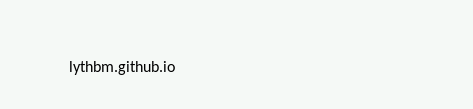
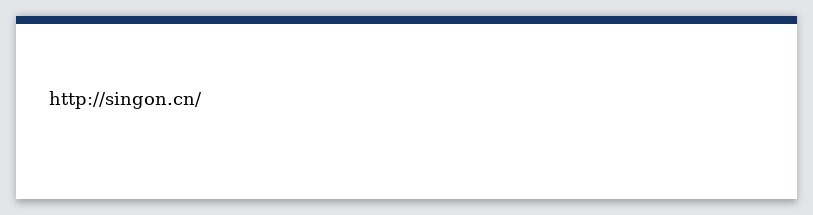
- lythbm.github.io
+ http://singon.cn/

